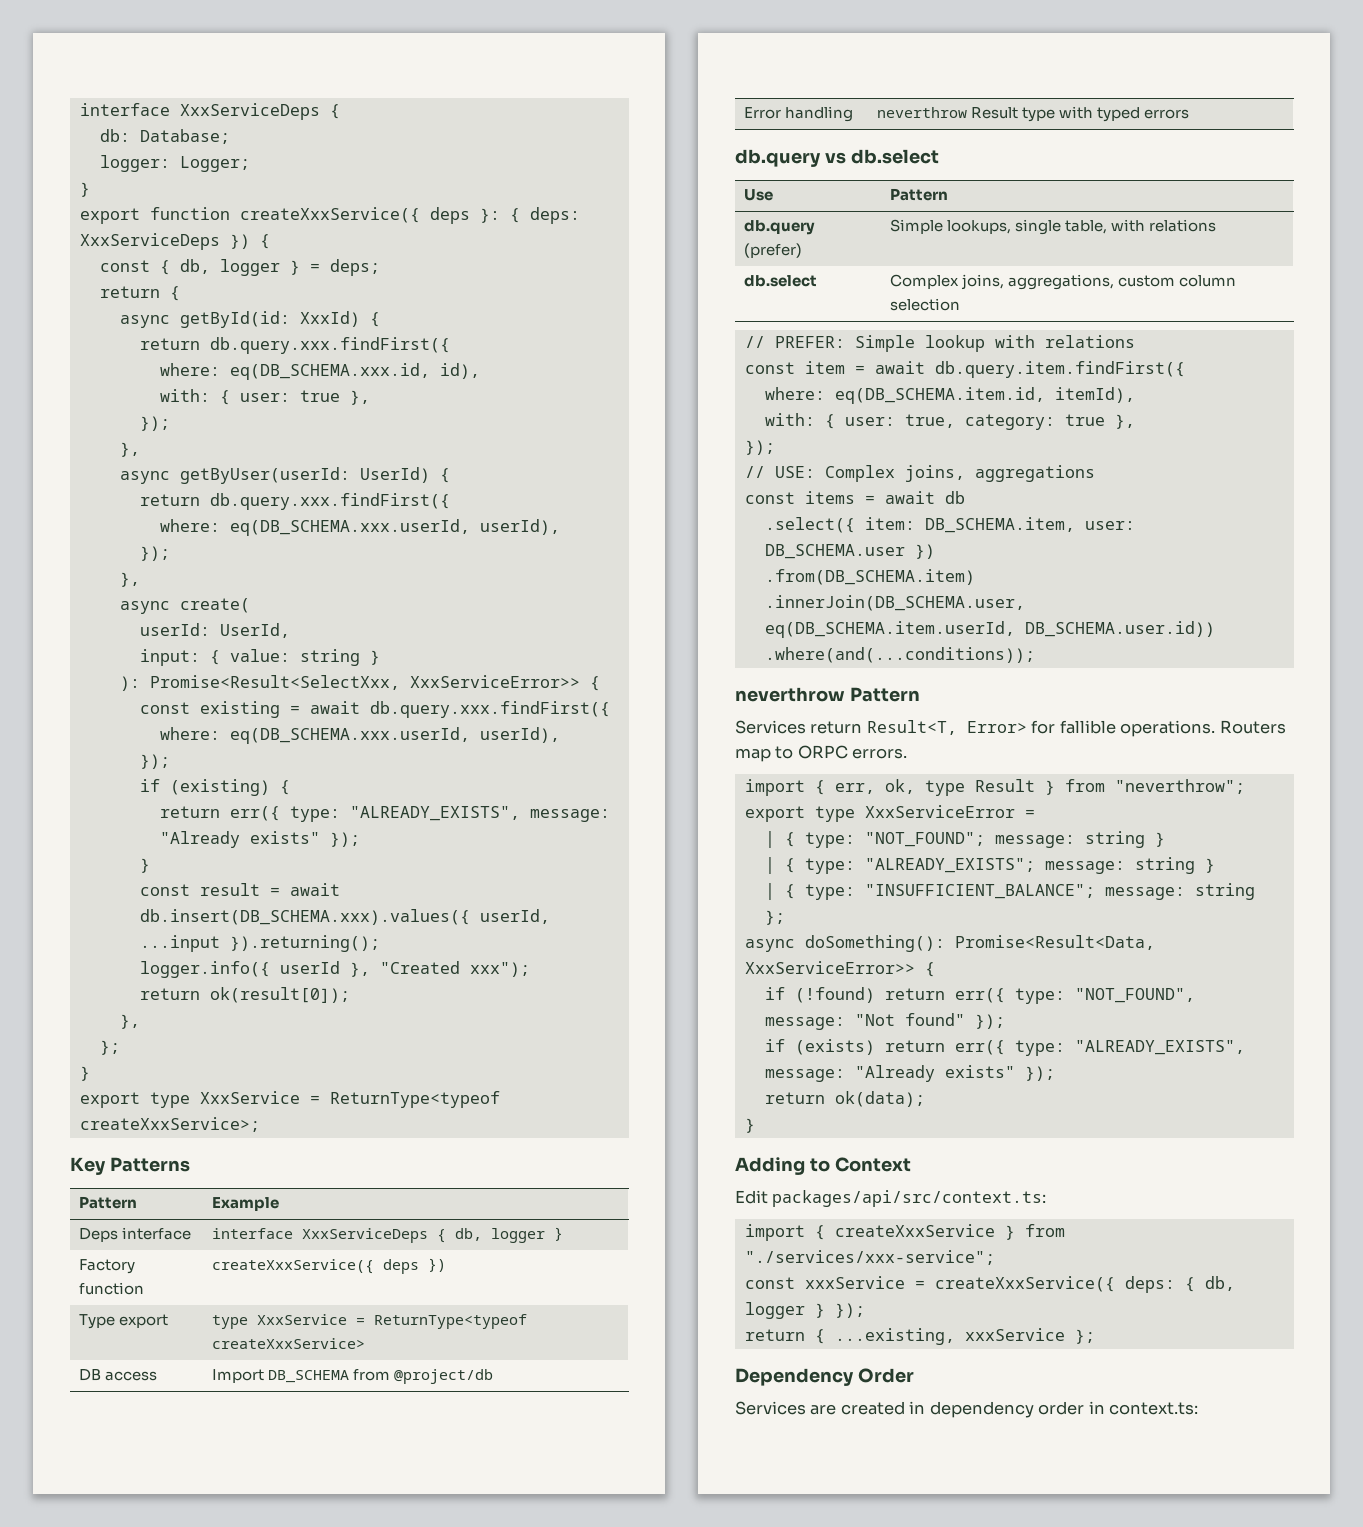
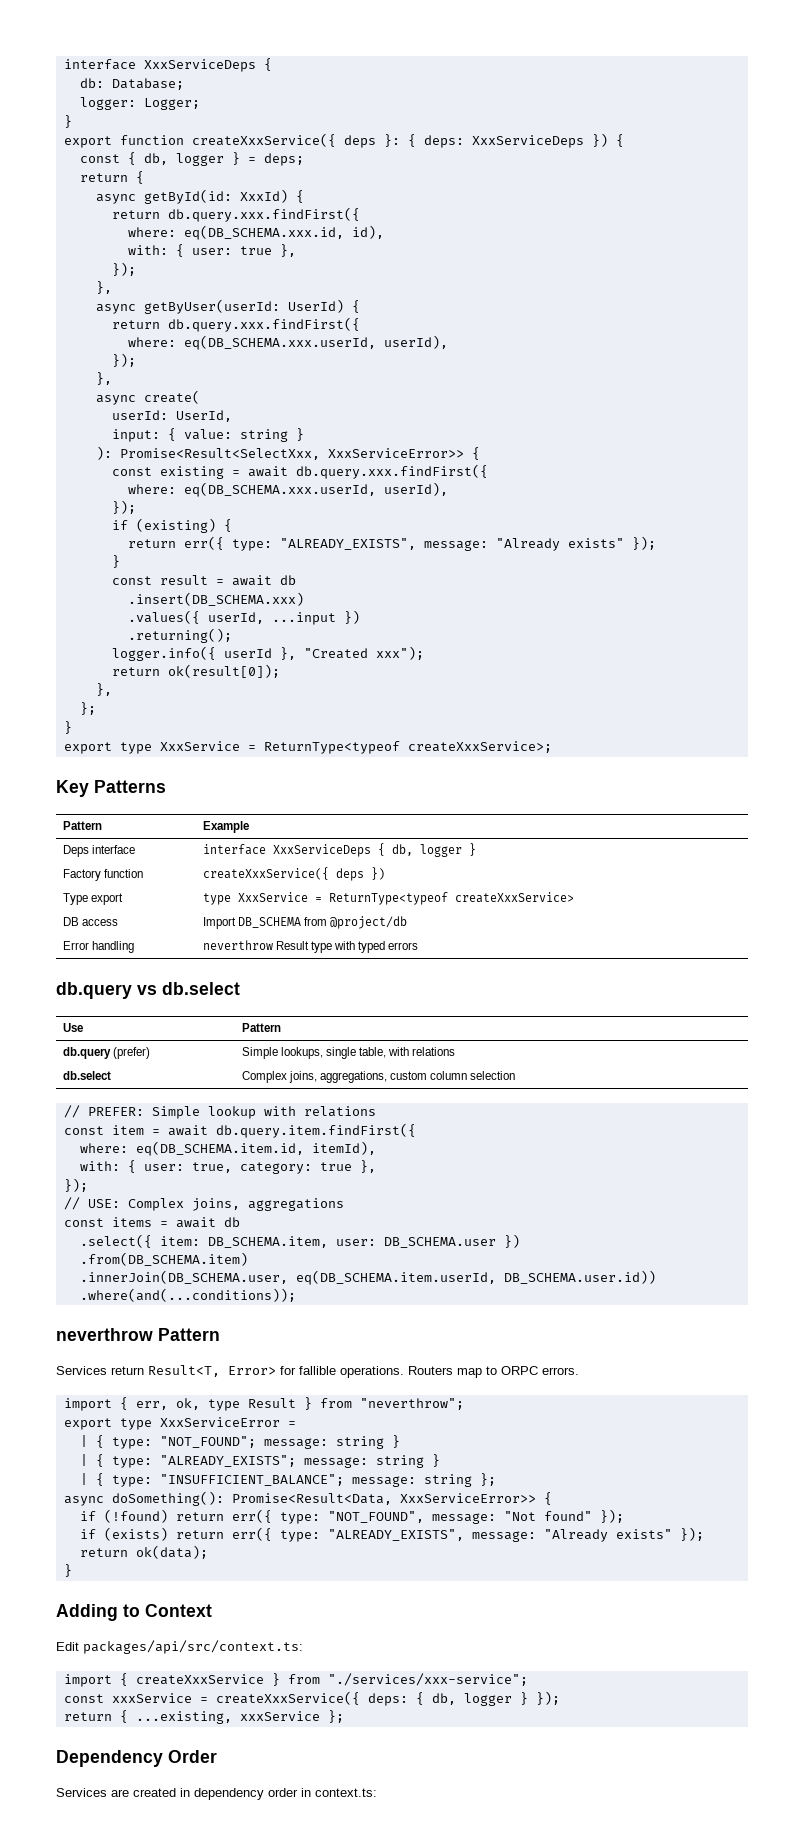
- const result = await db.insert(DB_SCHEMA.xxx).values({ userId, ...input }).returning();
+ const result = await db
+ .insert(DB_SCHEMA.xxx)
+ .values({ userId, ...input })
+ .returning();

